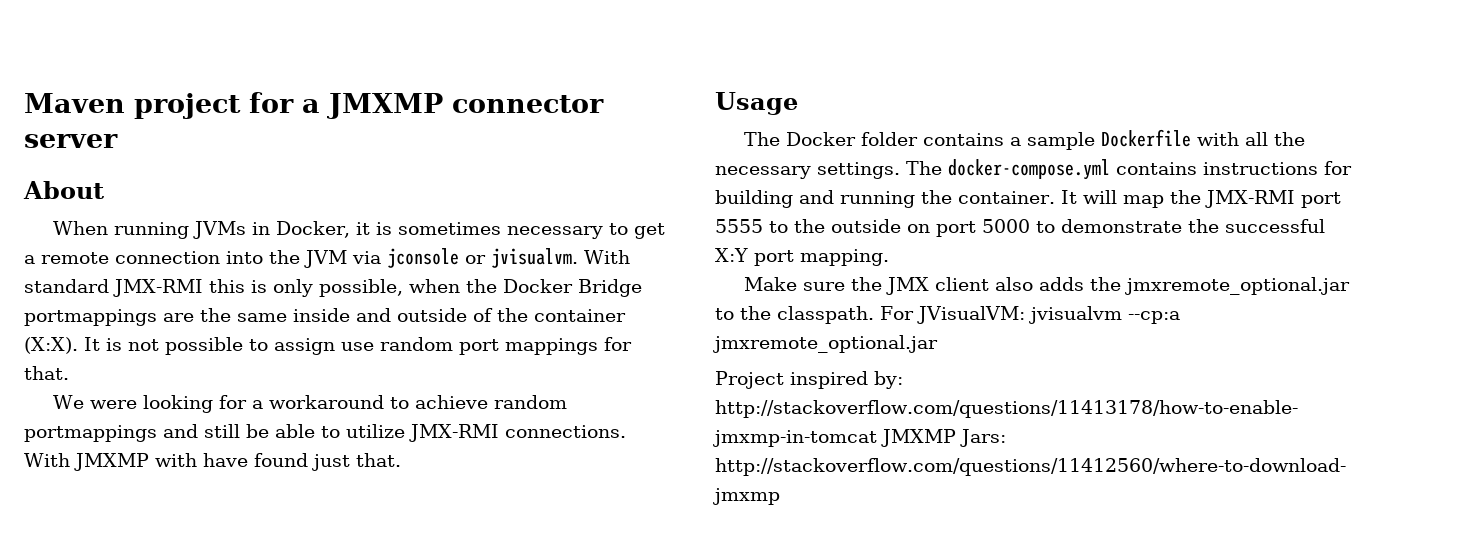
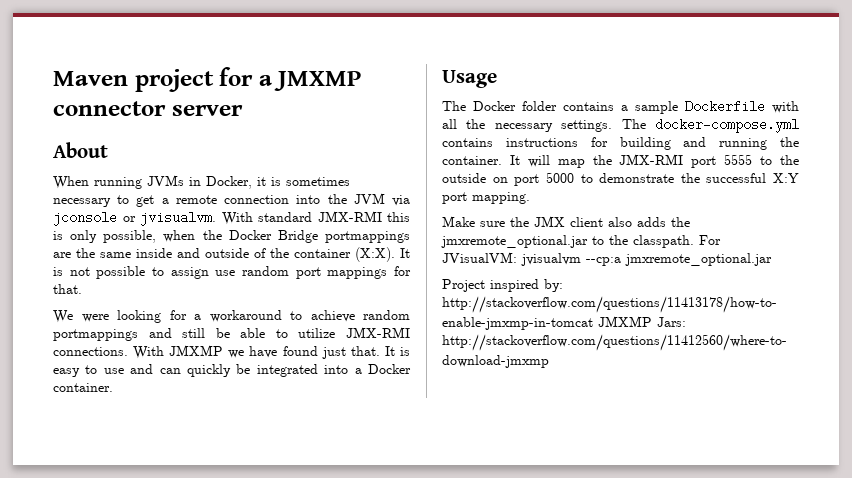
- With JMXMP with have found just that.
+ With JMXMP we have found just that. It is easy to use and can quickly be integrated into a Docker container.

